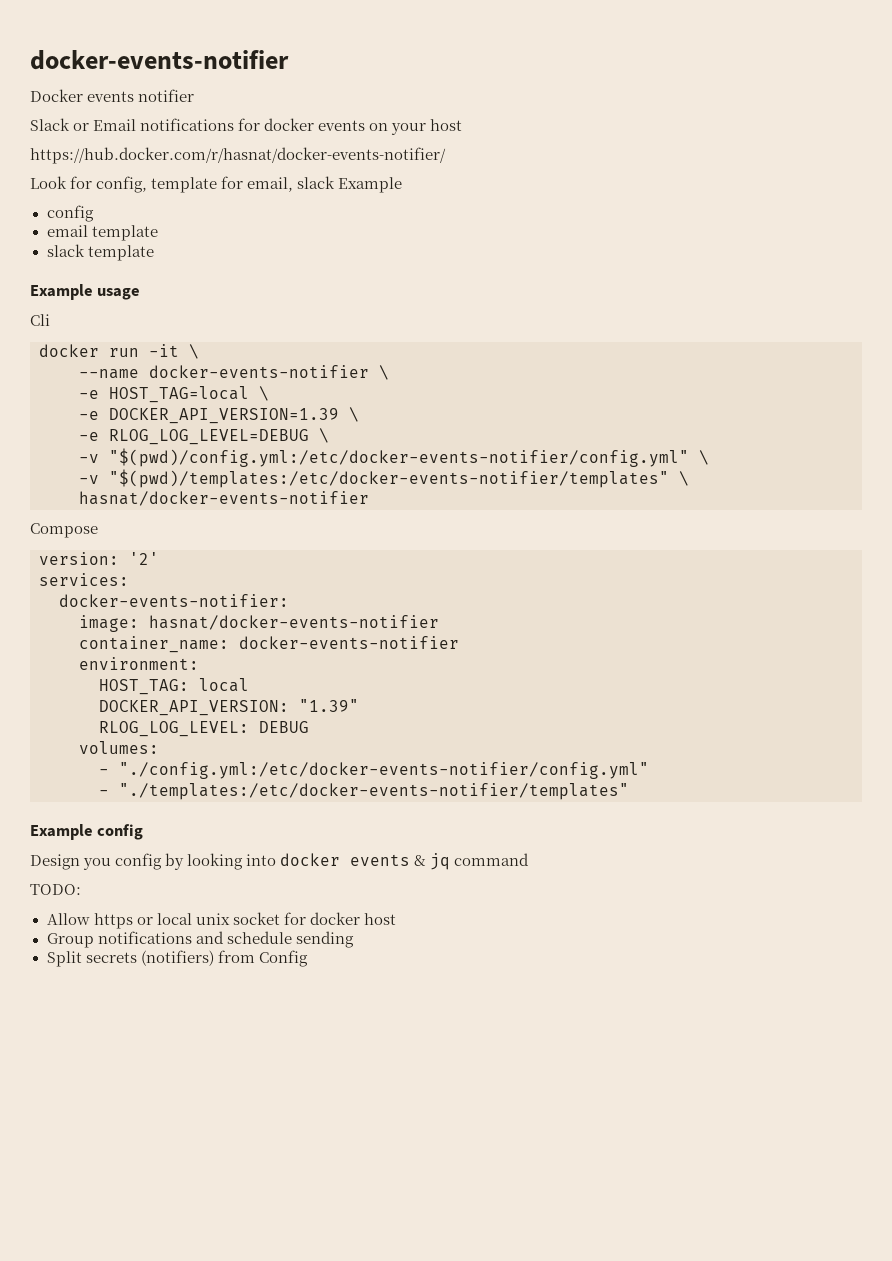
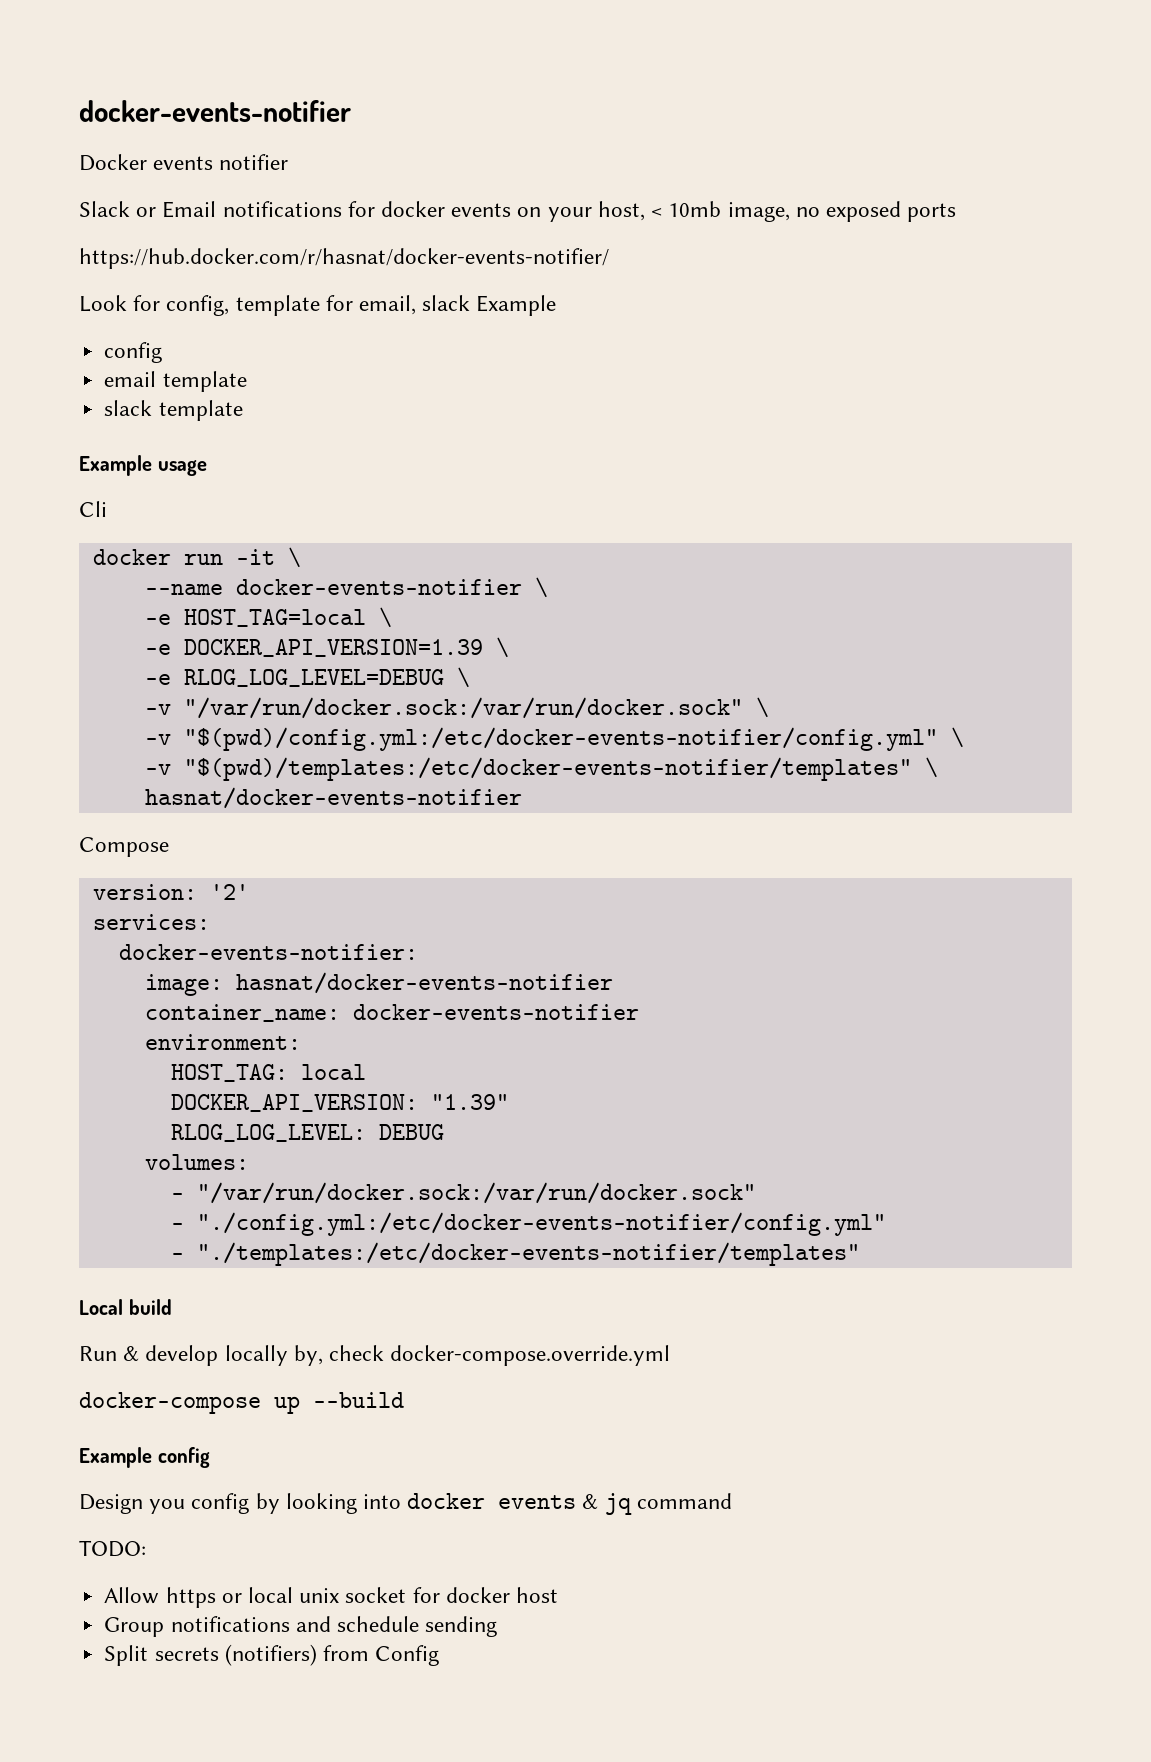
- Slack or Email notifications for docker events on your host
+ Slack or Email notifications for docker events on your host, < 10mb image, no exposed ports
+ -v "/var/run/docker.sock:/var/run/docker.sock" \
+ - "/var/run/docker.sock:/var/run/docker.sock"
+ Local build
+ Run & develop locally by, check docker-compose.override.yml
+ docker-compose up --build

